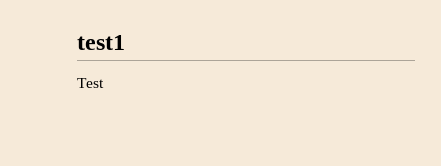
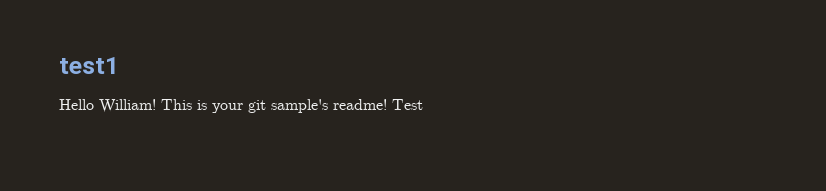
+ Hello William! This is your git sample's readme!

